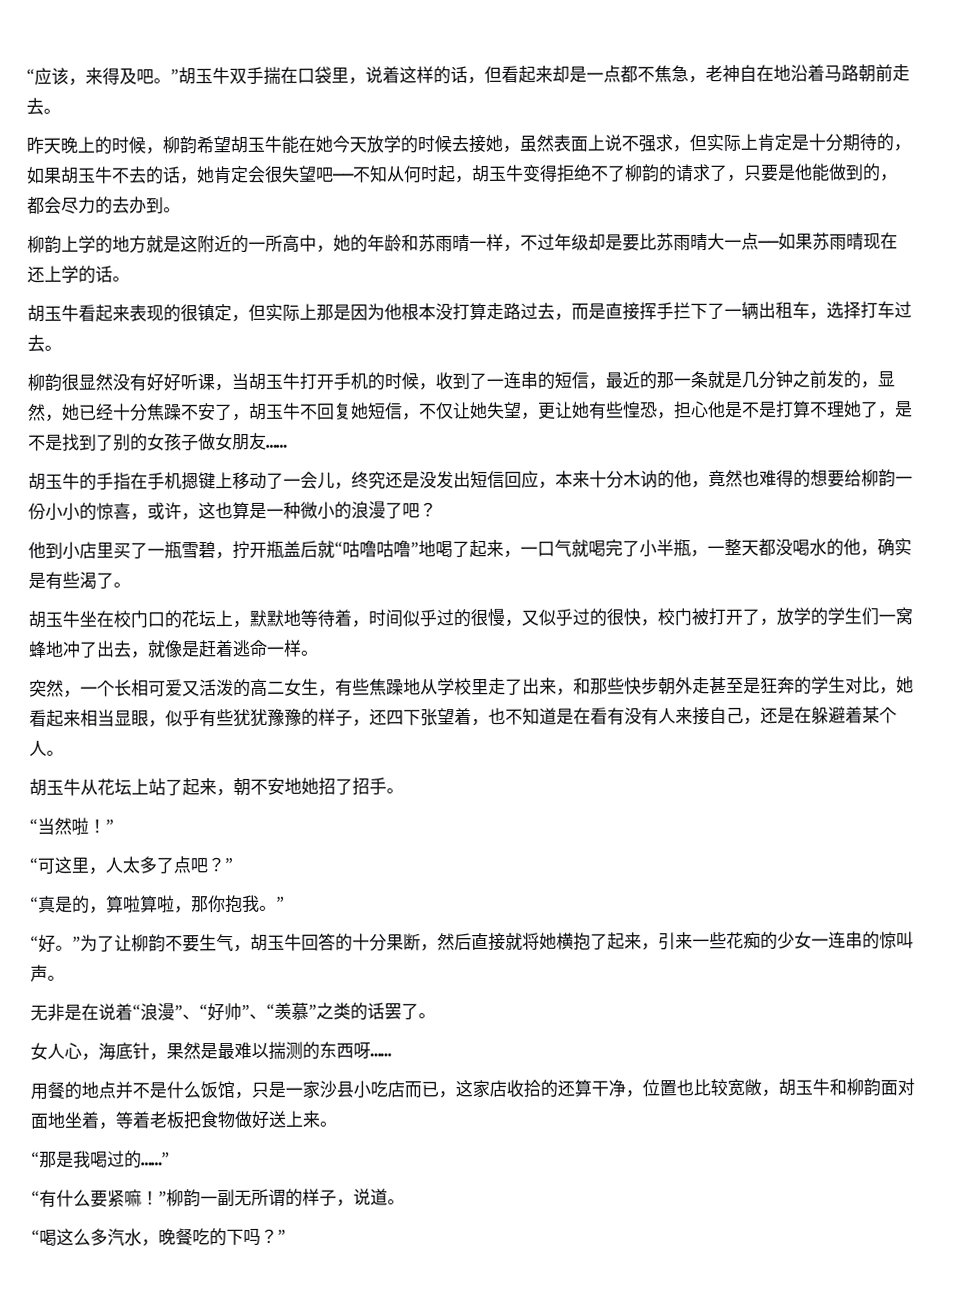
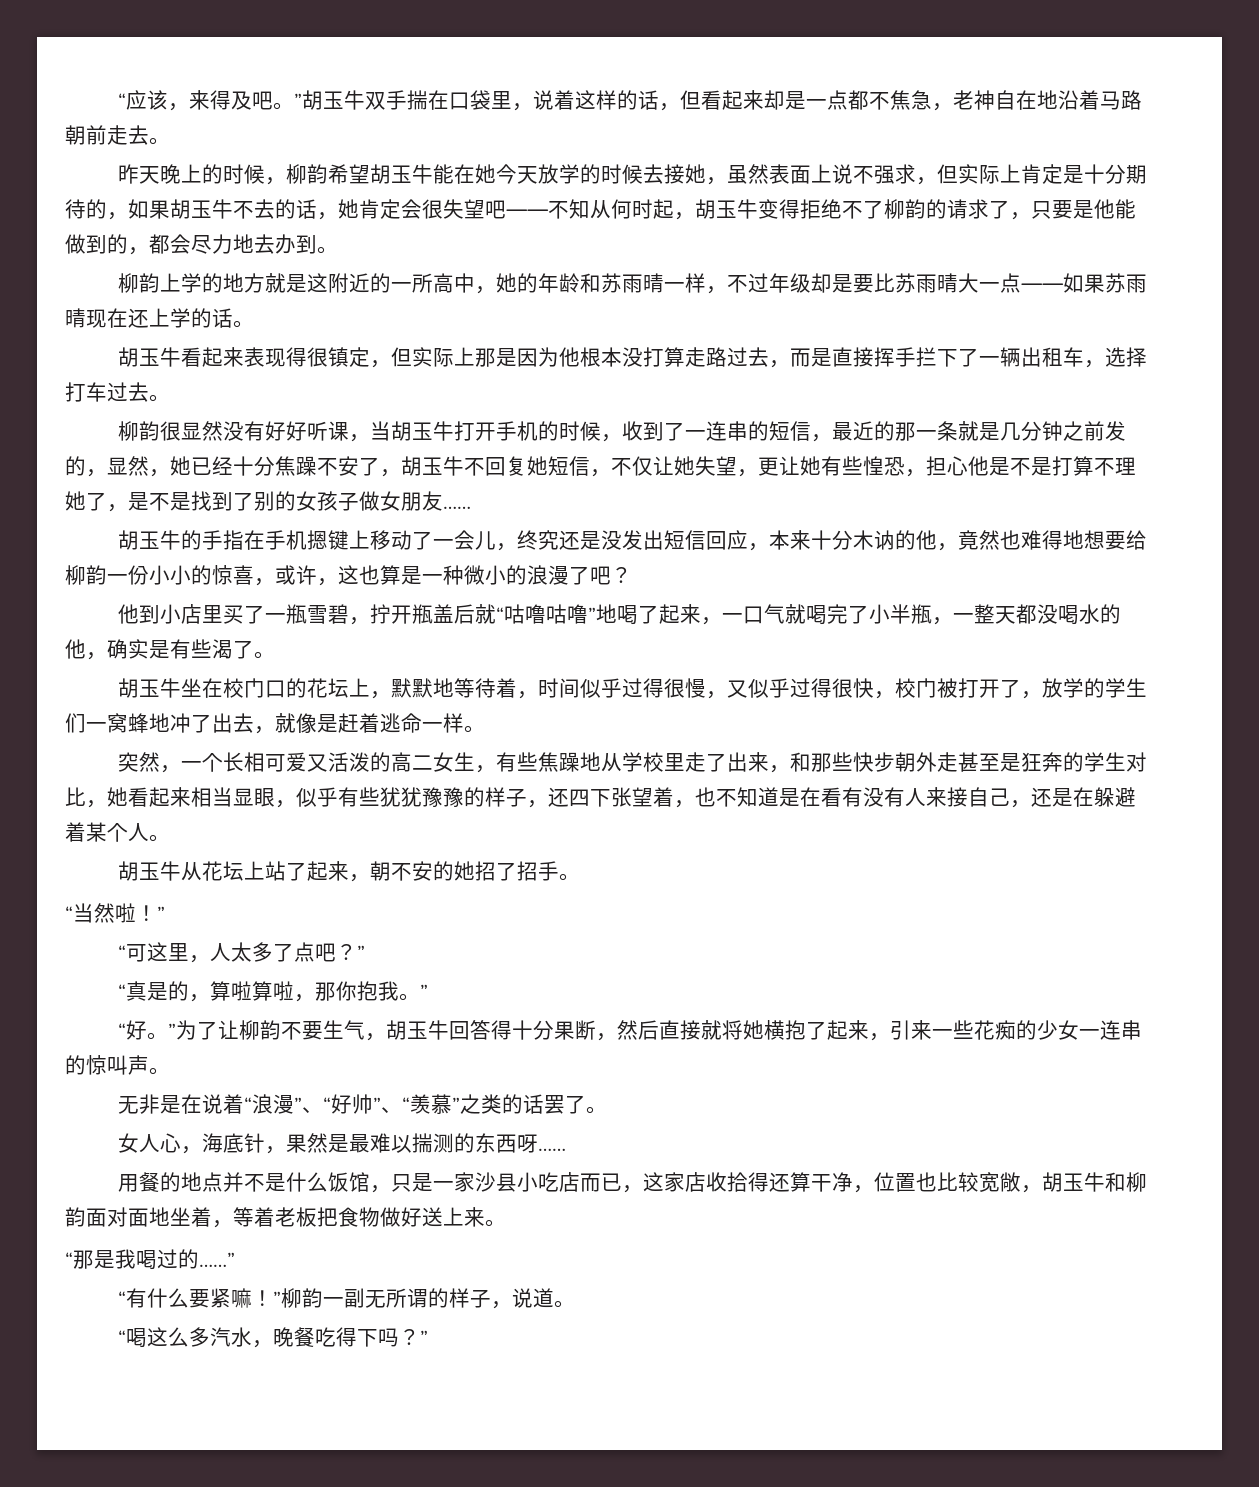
- 昨天晚上的时候，柳韵希望胡玉牛能在她今天放学的时候去接她，虽然表面上说不强求，但实际上肯定是十分期待的，如果胡玉牛不去的话，她肯定会很失望吧——不知从何时起，胡玉牛变得拒绝不了柳韵的请求了，只要是他能做到的，都会尽力的去办到。
+ 昨天晚上的时候，柳韵希望胡玉牛能在她今天放学的时候去接她，虽然表面上说不强求，但实际上肯定是十分期待的，如果胡玉牛不去的话，她肯定会很失望吧——不知从何时起，胡玉牛变得拒绝不了柳韵的请求了，只要是他能做到的，都会尽力地去办到。
- 胡玉牛看起来表现的很镇定，但实际上那是因为他根本没打算走路过去，而是直接挥手拦下了一辆出租车，选择打车过去。
+ 胡玉牛看起来表现得很镇定，但实际上那是因为他根本没打算走路过去，而是直接挥手拦下了一辆出租车，选择打车过去。
- 胡玉牛的手指在手机摁键上移动了一会儿，终究还是没发出短信回应，本来十分木讷的他，竟然也难得的想要给柳韵一份小小的惊喜，或许，这也算是一种微小的浪漫了吧？
+ 胡玉牛的手指在手机摁键上移动了一会儿，终究还是没发出短信回应，本来十分木讷的他，竟然也难得地想要给柳韵一份小小的惊喜，或许，这也算是一种微小的浪漫了吧？
- 胡玉牛坐在校门口的花坛上，默默地等待着，时间似乎过的很慢，又似乎过的很快，校门被打开了，放学的学生们一窝蜂地冲了出去，就像是赶着逃命一样。
+ 胡玉牛坐在校门口的花坛上，默默地等待着，时间似乎过得很慢，又似乎过得很快，校门被打开了，放学的学生们一窝蜂地冲了出去，就像是赶着逃命一样。
- 胡玉牛从花坛上站了起来，朝不安地她招了招手。
+ 胡玉牛从花坛上站了起来，朝不安的她招了招手。
- “好。”为了让柳韵不要生气，胡玉牛回答的十分果断，然后直接就将她横抱了起来，引来一些花痴的少女一连串的惊叫声。
+ “好。”为了让柳韵不要生气，胡玉牛回答得十分果断，然后直接就将她横抱了起来，引来一些花痴的少女一连串的惊叫声。
- 用餐的地点并不是什么饭馆，只是一家沙县小吃店而已，这家店收拾的还算干净，位置也比较宽敞，胡玉牛和柳韵面对面地坐着，等着老板把食物做好送上来。
+ 用餐的地点并不是什么饭馆，只是一家沙县小吃店而已，这家店收拾得还算干净，位置也比较宽敞，胡玉牛和柳韵面对面地坐着，等着老板把食物做好送上来。
- “喝这么多汽水，晚餐吃的下吗？”
+ “喝这么多汽水，晚餐吃得下吗？”

